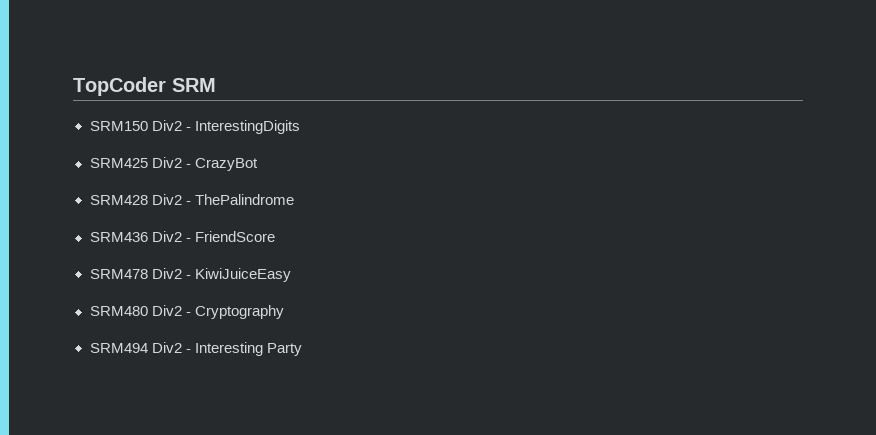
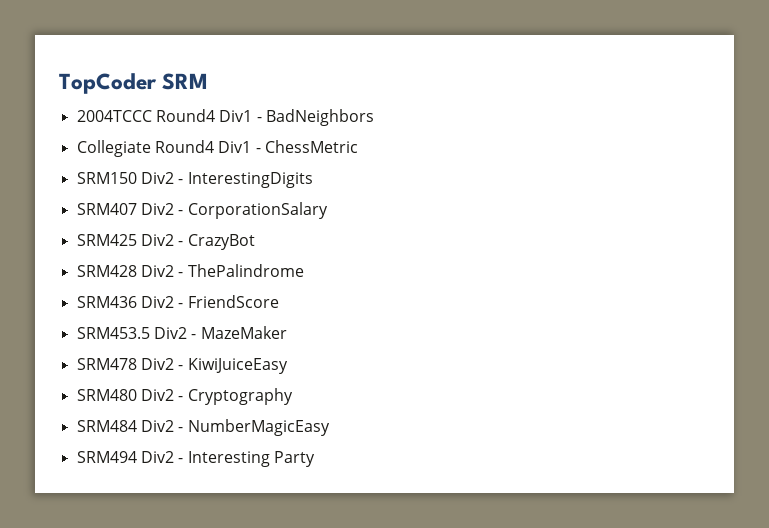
+ 2004TCCC Round4 Div1 - BadNeighbors
+ Collegiate Round4 Div1 - ChessMetric
+ SRM407 Div2 - CorporationSalary
+ SRM453.5 Div2 - MazeMaker
+ SRM484 Div2 - NumberMagicEasy

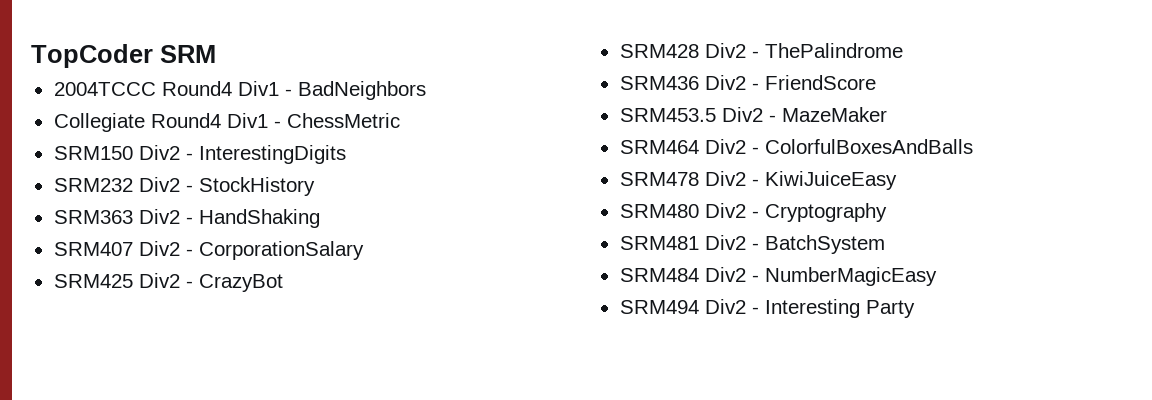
+ SRM232 Div2 - StockHistory
+ SRM363 Div2 - HandShaking
+ SRM464 Div2 - ColorfulBoxesAndBalls
+ SRM481 Div2 - BatchSystem

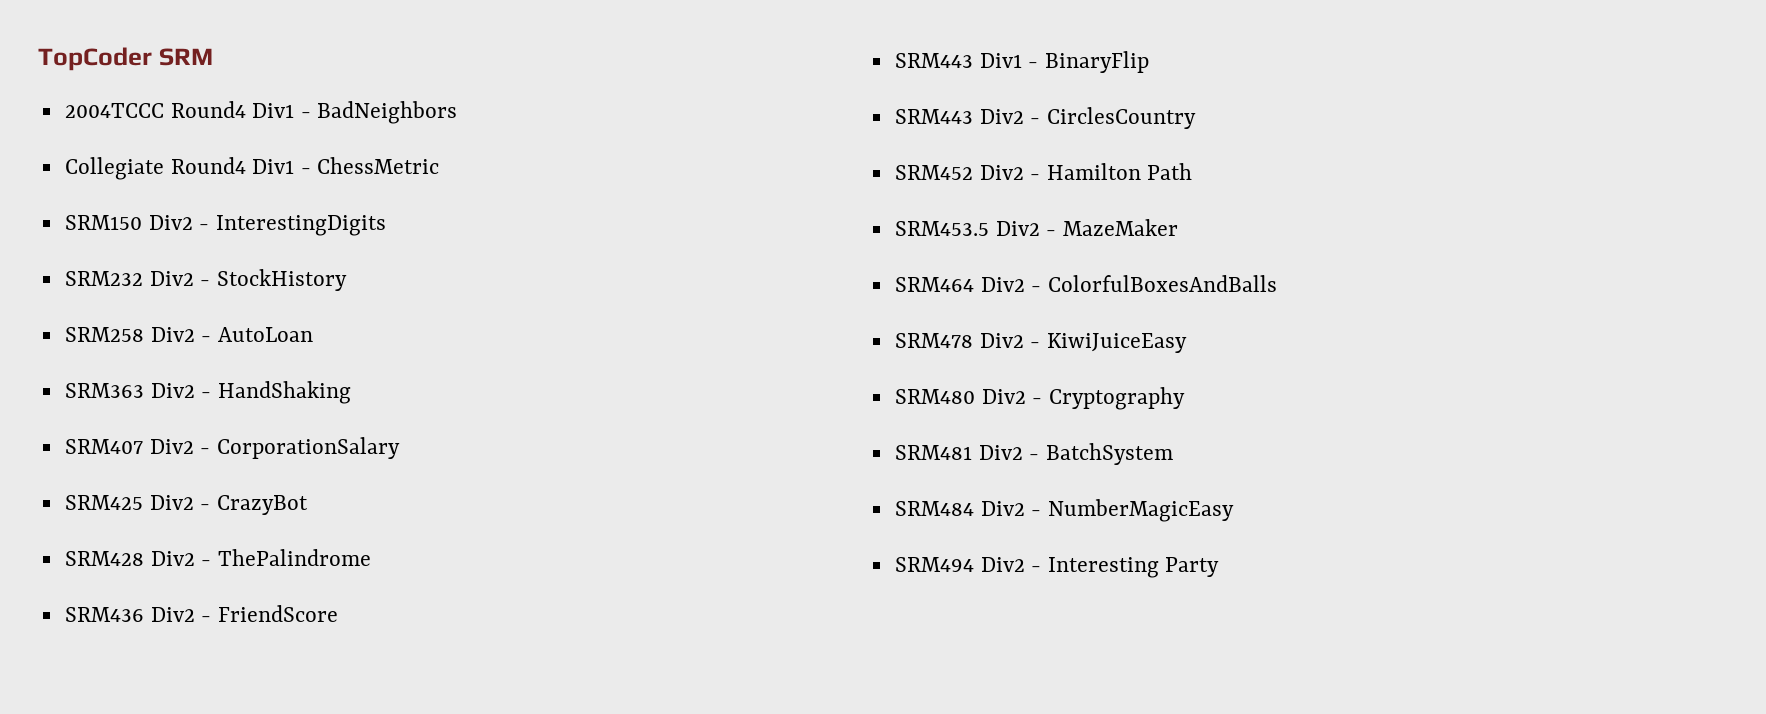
+ SRM258 Div2 - AutoLoan
+ SRM443 Div1 - BinaryFlip
+ SRM443 Div2 - CirclesCountry
+ SRM452 Div2 - Hamilton Path

